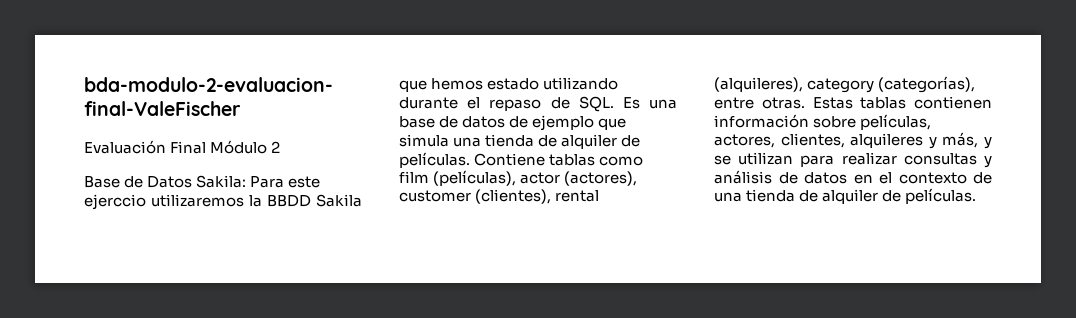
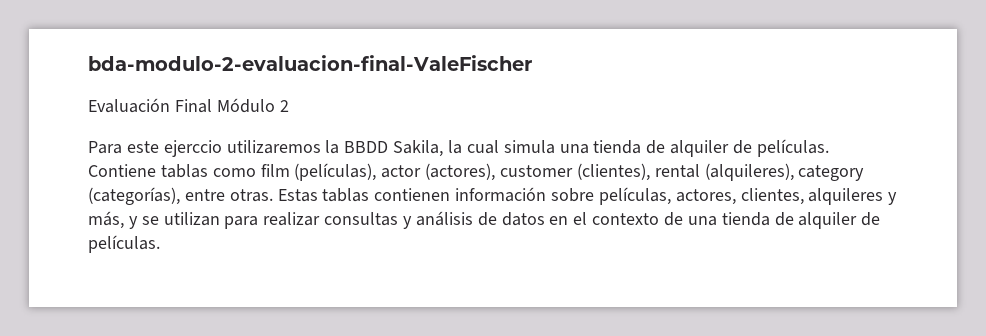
- Base de Datos Sakila: Para este ejerccio utilizaremos la BBDD Sakila que hemos estado utilizando durante el repaso de SQL. Es una base de datos de ejemplo que simula una tienda de alquiler de películas.
+ Para este ejerccio utilizaremos la BBDD Sakila, la cual simula una tienda de alquiler de películas.

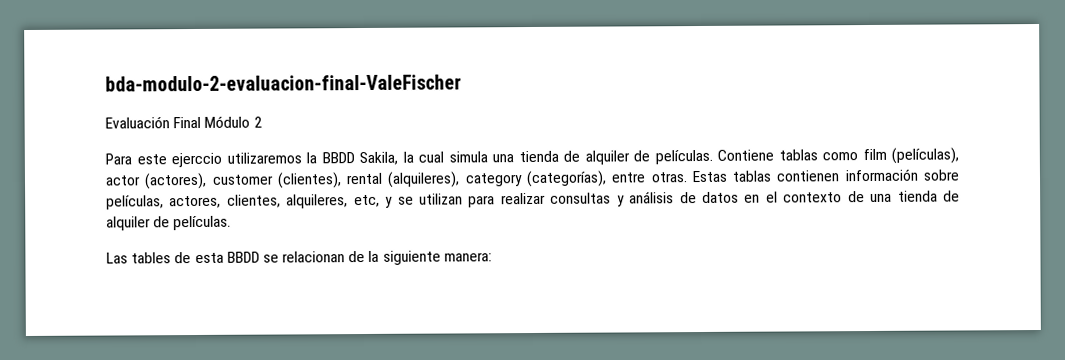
- Estas tablas contienen información sobre películas, actores, clientes, alquileres y más, y se utilizan para realizar consultas y análisis de datos en el contexto de una tienda de alquiler de películas.
+ Estas tablas contienen información sobre películas, actores, clientes, alquileres, etc, y se utilizan para realizar consultas y análisis de datos en el contexto de una tienda de alquiler de películas.
+ Las tables de esta BBDD se relacionan de la siguiente manera:

